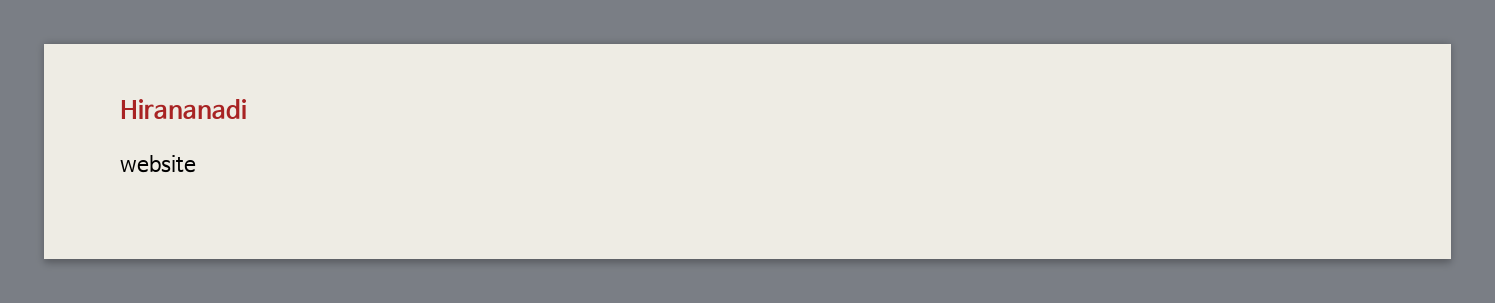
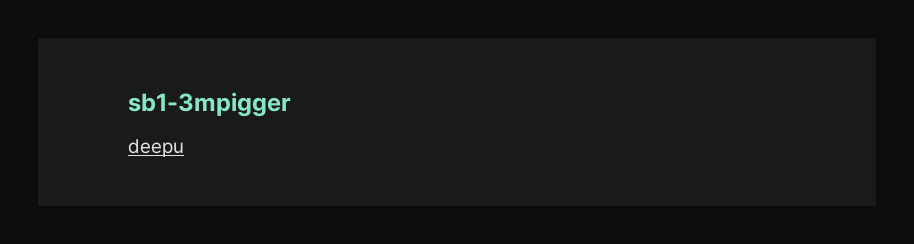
- Hirananadi
- website
+ sb1-3mpigger
+ deepu

